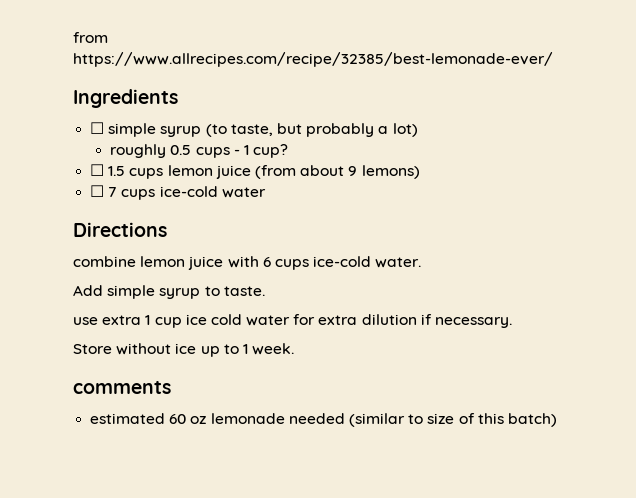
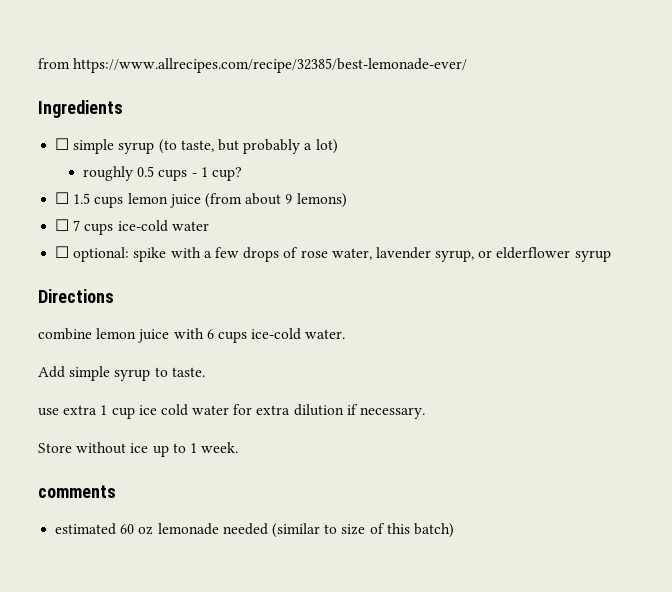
+ ☐ optional: spike with a few drops of rose water, lavender syrup, or elderflower syrup

